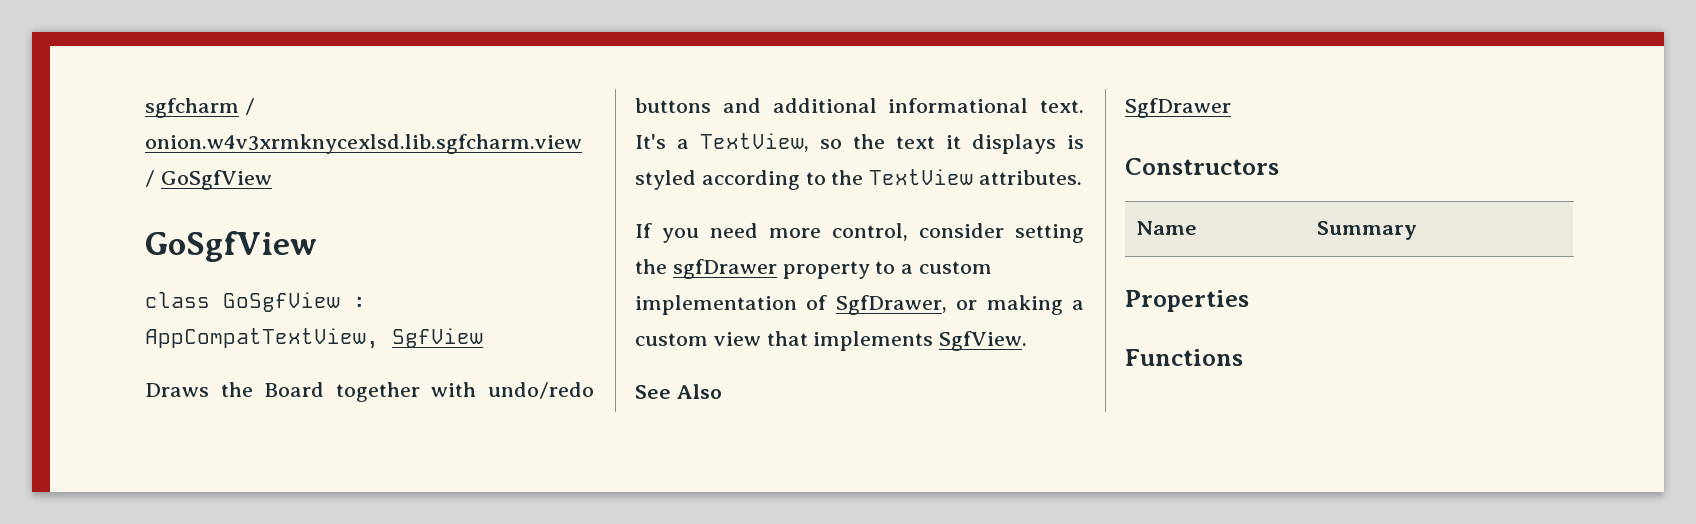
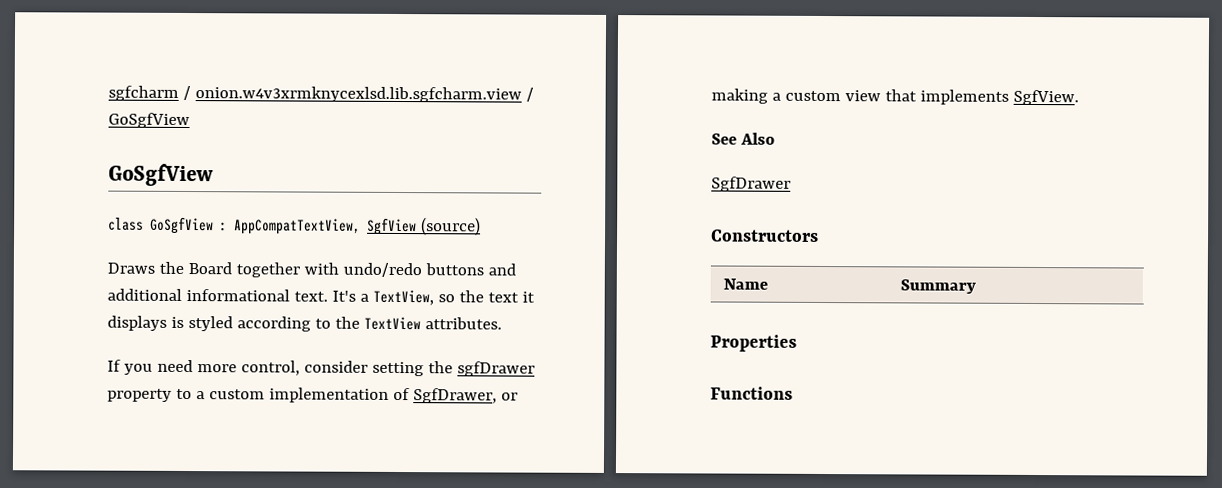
- class GoSgfView : AppCompatTextView, SgfView
+ class GoSgfView : AppCompatTextView, SgfView (source)

